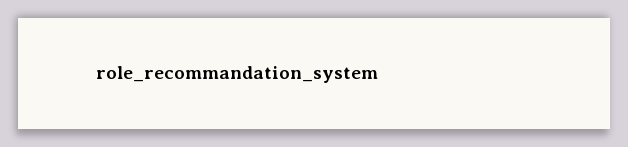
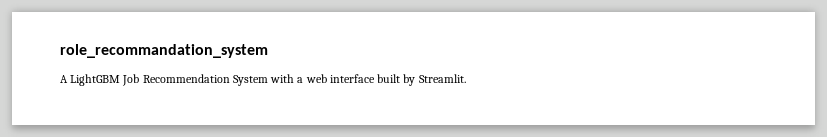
+ A LightGBM Job Recommendation System with a web interface built by Streamlit.

